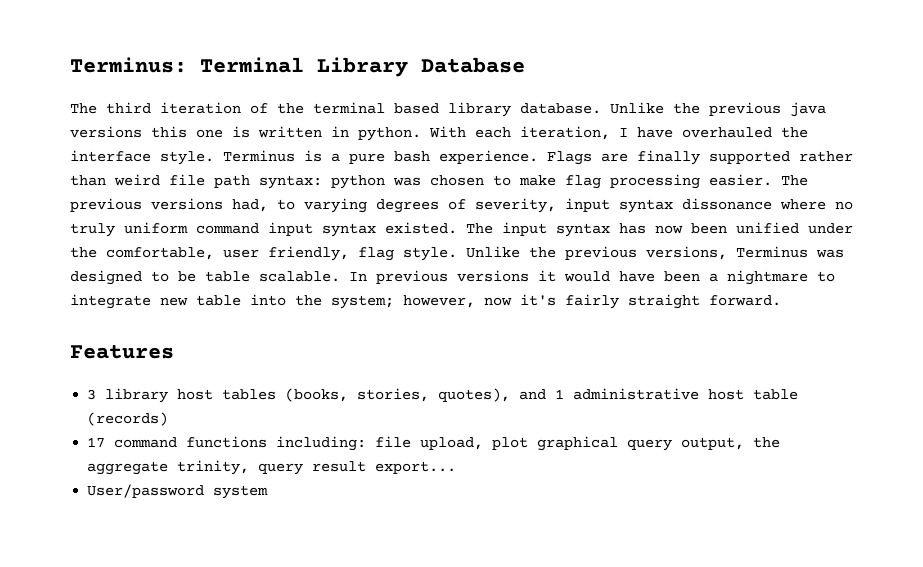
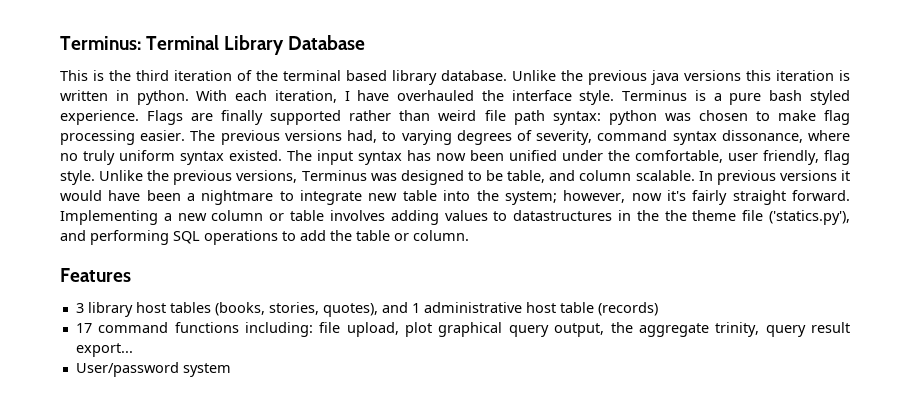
- The third iteration of the terminal based library database.
+ This is the third iteration of the terminal based library database.
- Unlike the previous java versions this one is written in python.
+ Unlike the previous java versions this iteration is written in python.
- Terminus is a pure bash experience.
+ Terminus is a pure bash styled experience.
- The previous versions had, to varying degrees of severity, input syntax dissonance where no truly uniform command input syntax existed.
+ The previous versions had, to varying degrees of severity, command syntax dissonance, where no truly uniform syntax existed.
- Unlike the previous versions, Terminus was designed to be table scalable.
+ Unlike the previous versions, Terminus was designed to be table, and column scalable.
+ Implementing a new column or table involves adding values to datastructures in the the theme file ('statics.py'), and performing SQL operations to add the table or column.

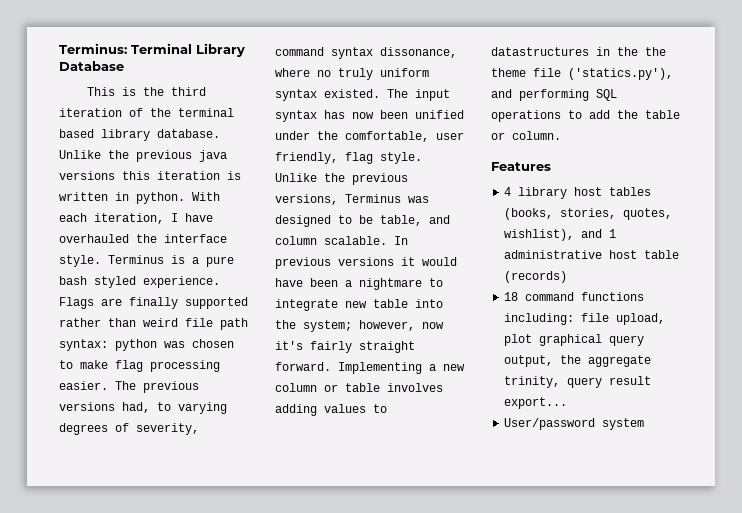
- 3 library host tables (books, stories, quotes), and 1 administrative host table (records)
+ 4 library host tables (books, stories, quotes, wishlist), and 1 administrative host table (records)
- 17 command functions including: file upload, plot graphical query output, the aggregate trinity, query result export...
+ 18 command functions including: file upload, plot graphical query output, the aggregate trinity, query result export...

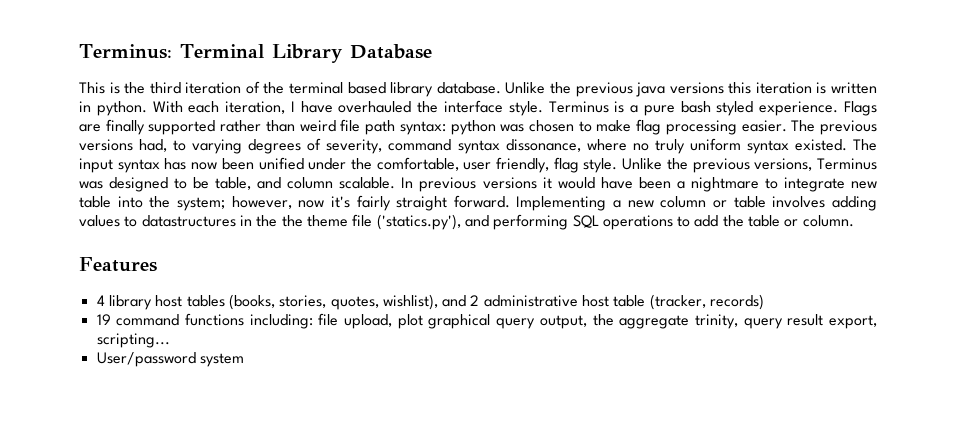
- 4 library host tables (books, stories, quotes, wishlist), and 1 administrative host table (records)
- 18 command functions including: file upload, plot graphical query output, the aggregate trinity, query result export...
+ 4 library host tables (books, stories, quotes, wishlist), and 2 administrative host table (tracker, records)
+ 19 command functions including: file upload, plot graphical query output, the aggregate trinity, query result export, scripting...

